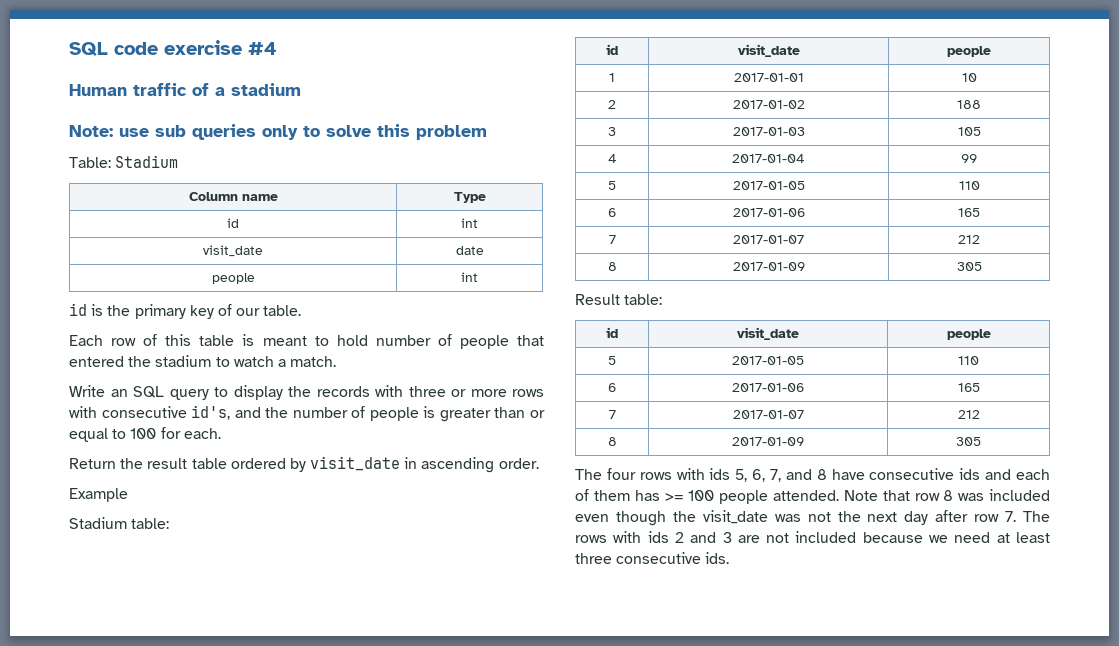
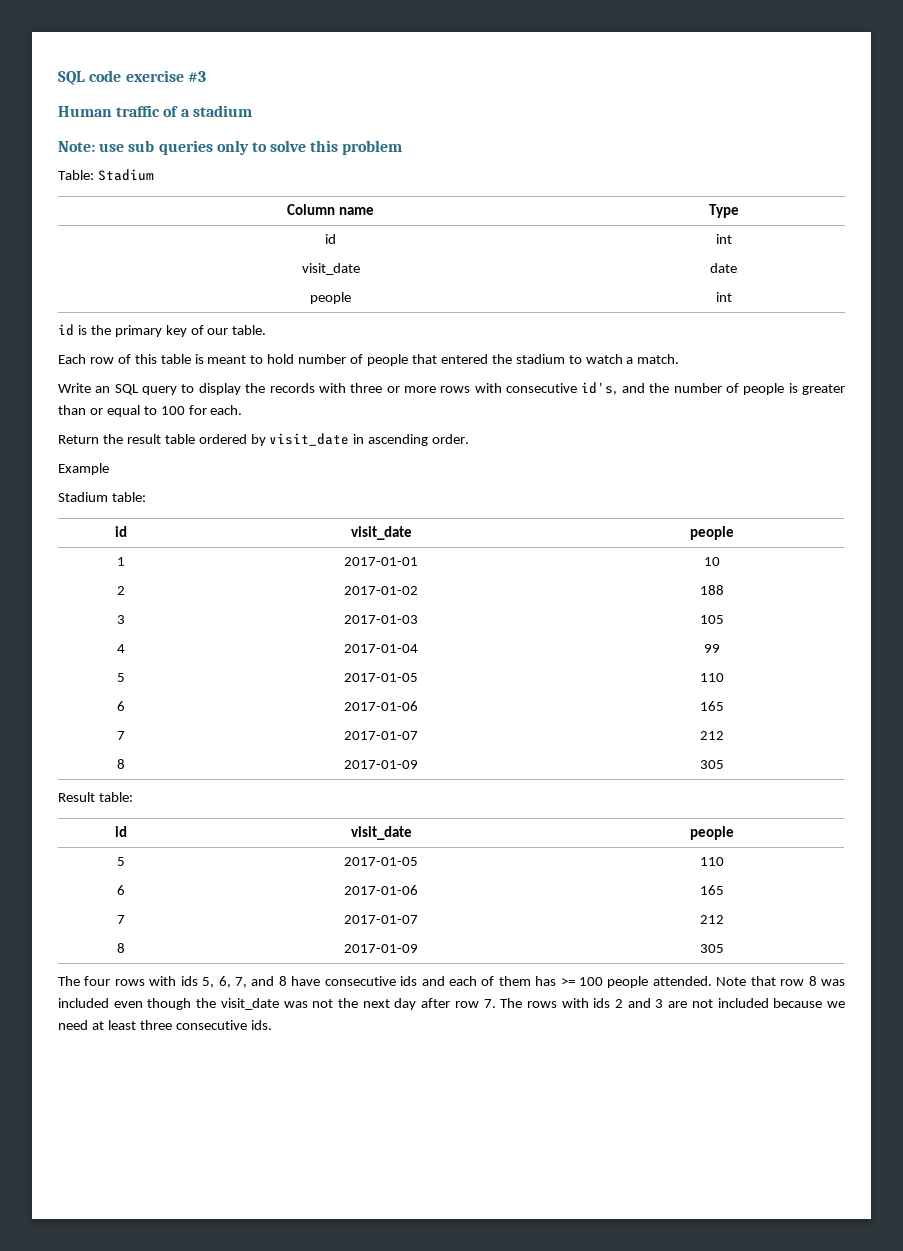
- SQL code exercise #4
+ SQL code exercise #3

